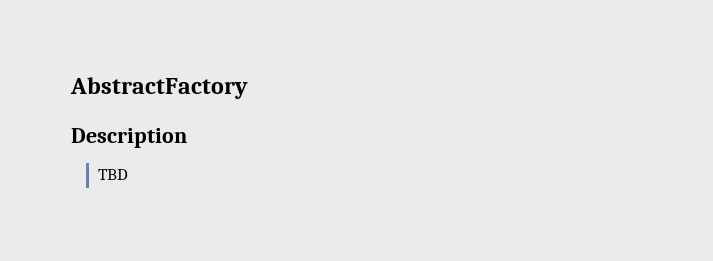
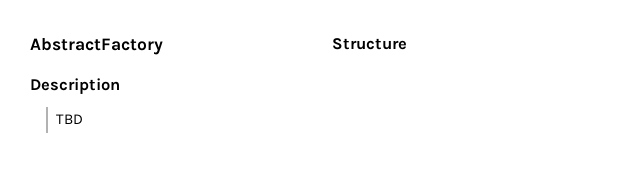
+ Structure

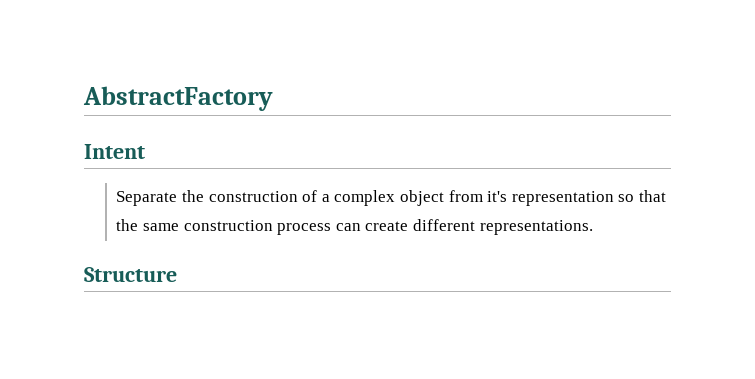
- Description
- TBD
+ Intent
+ Separate the construction of a complex object from it's representation so that the same construction process can create different representations.

